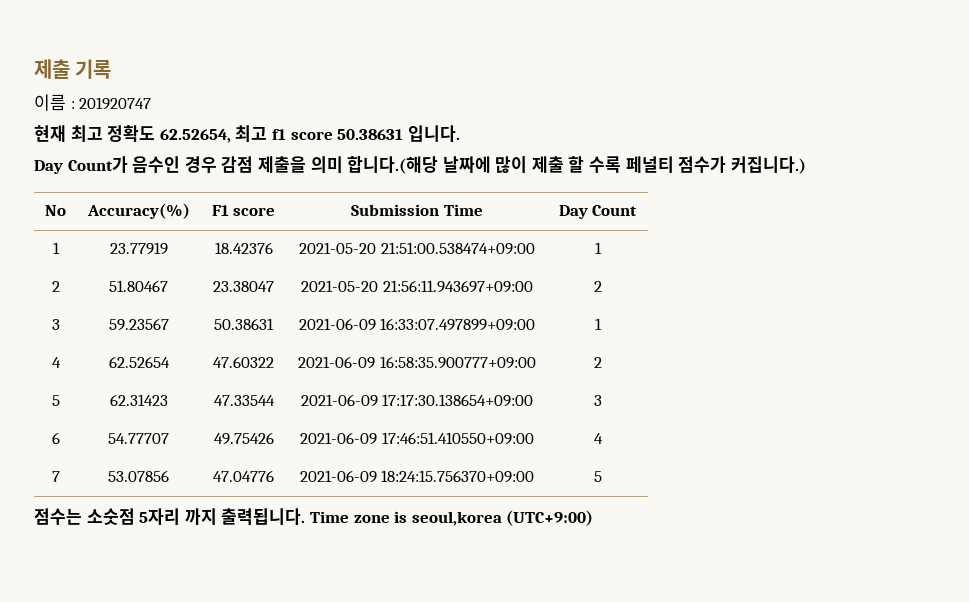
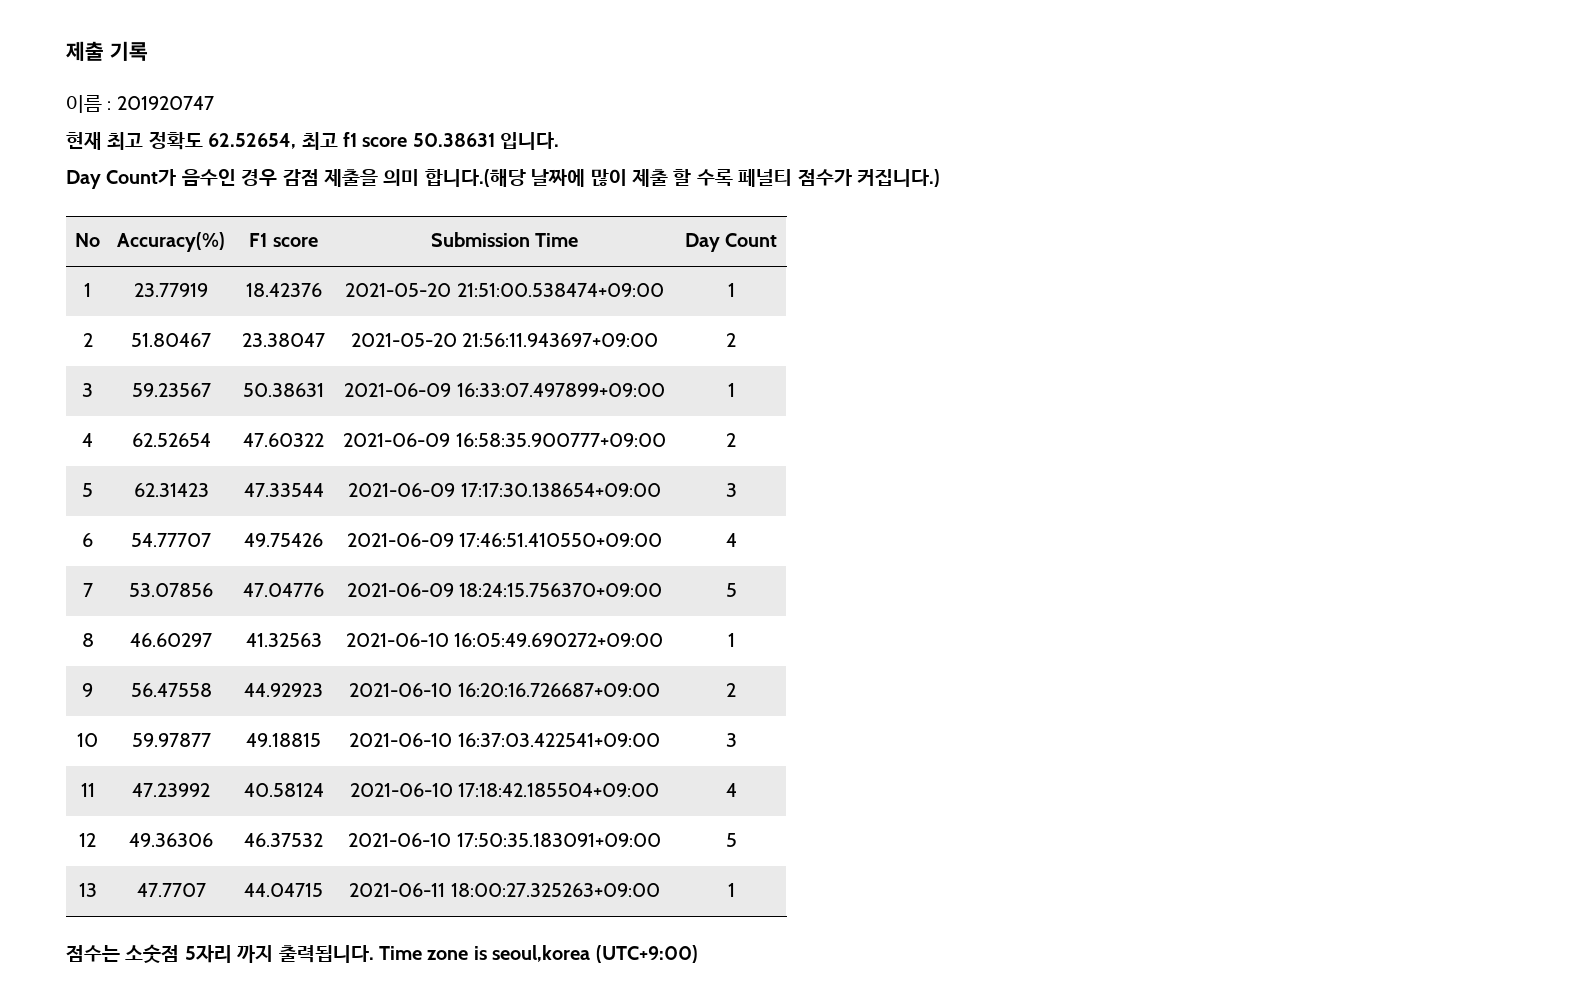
+ 8 | 46.60297 | 41.32563 | 2021-06-10 16:05:49.690272+09:00 | 1
+ 9 | 56.47558 | 44.92923 | 2021-06-10 16:20:16.726687+09:00 | 2
+ 10 | 59.97877 | 49.18815 | 2021-06-10 16:37:03.422541+09:00 | 3
+ 11 | 47.23992 | 40.58124 | 2021-06-10 17:18:42.185504+09:00 | 4
+ 12 | 49.36306 | 46.37532 | 2021-06-10 17:50:35.183091+09:00 | 5
+ 13 | 47.7707 | 44.04715 | 2021-06-11 18:00:27.325263+09:00 | 1

